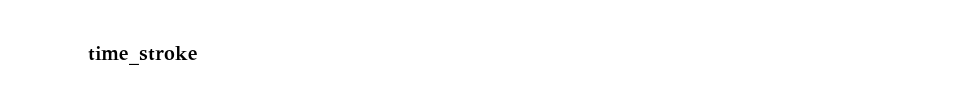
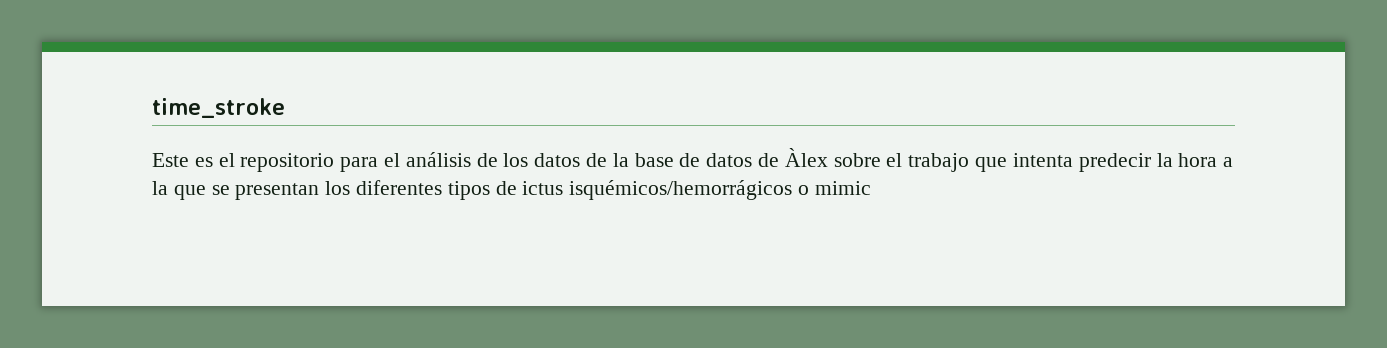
+ Este es el repositorio para el análisis de los datos de la base de datos de Àlex sobre el trabajo que intenta predecir la hora a la que se presentan los diferentes tipos de ictus isquémicos/hemorrágicos o mimic

